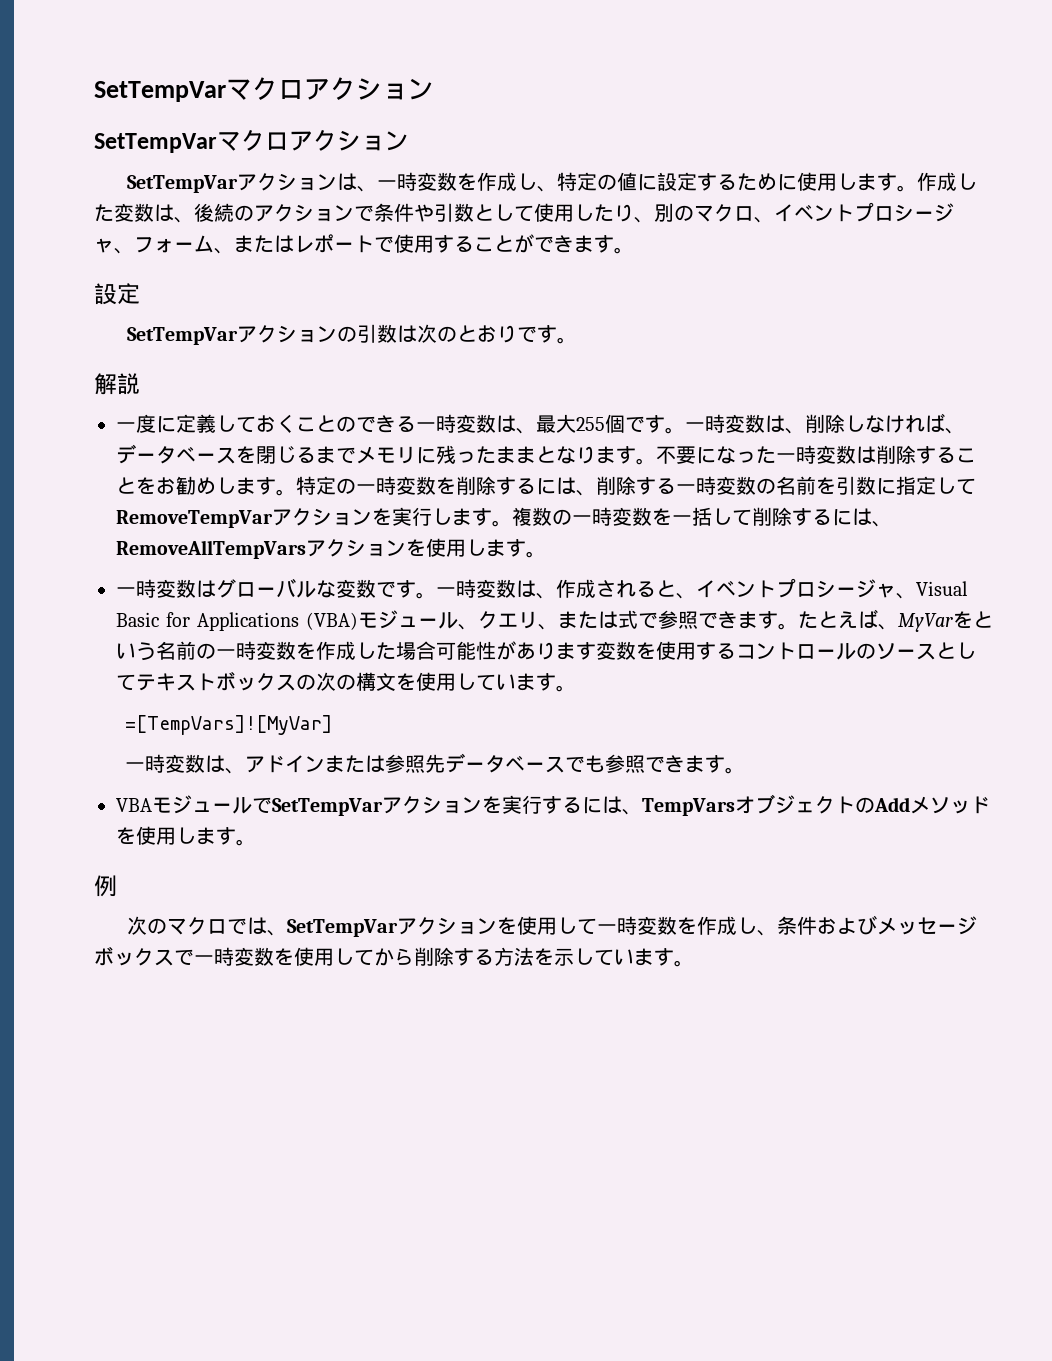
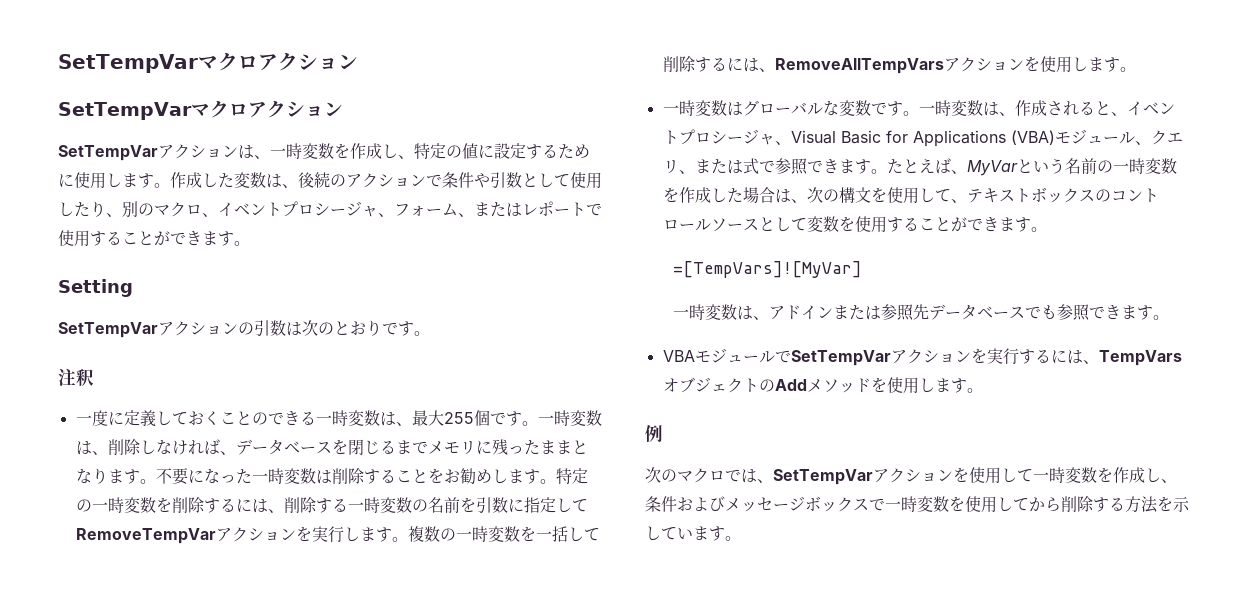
  作成した変数は、後続のアクションで条件や引数として使用したり、別のマクロ、イベントプロシージャ、フォーム、またはレポートで使用することができます。
- 設定
+ Setting
- 解説
+ 注釈
- たとえば、MyVarをという名前の一時変数を作成した場合可能性があります変数を使用するコントロールのソースとしてテキストボックスの次の構文を使用しています。
+ たとえば、MyVarという名前の一時変数を作成した場合は、次の構文を使用して、テキストボックスのコントロールソースとして変数を使用することができます。

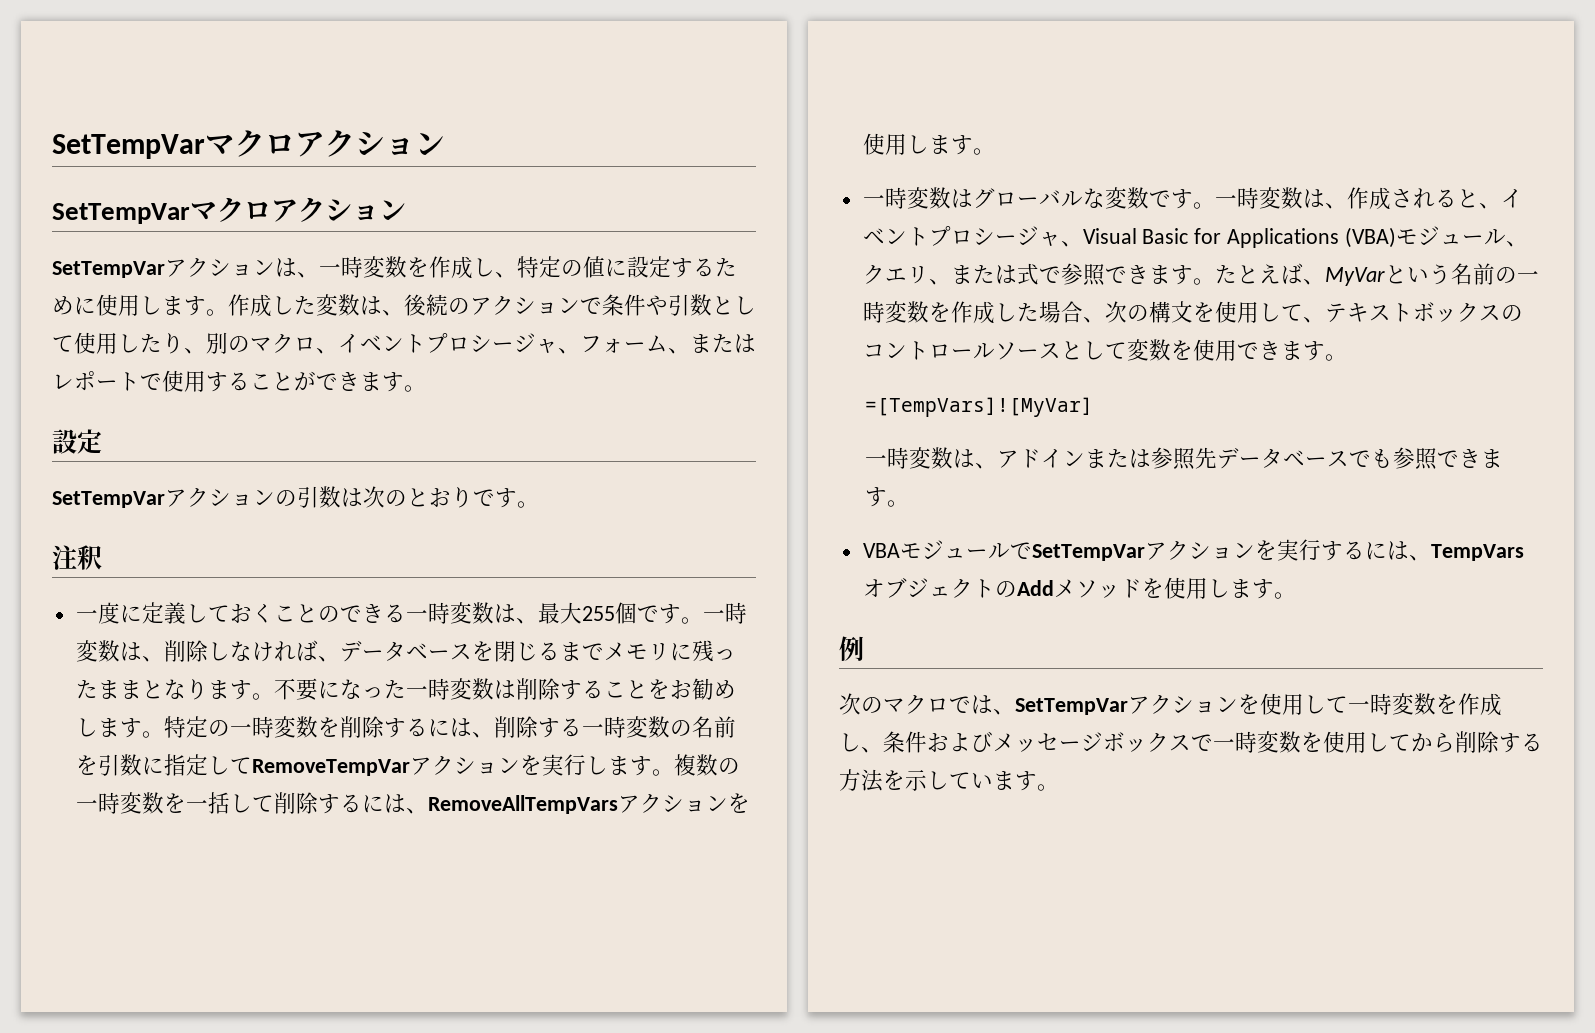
  作成した変数は、後続のアクションで条件や引数として使用したり、別のマクロ、イベントプロシージャ、フォーム、またはレポートで使用することができます。
- Setting
+ 設定
- たとえば、MyVarという名前の一時変数を作成した場合は、次の構文を使用して、テキストボックスのコントロールソースとして変数を使用することができます。
+ たとえば、MyVarという名前の一時変数を作成した場合、次の構文を使用して、テキストボックスのコントロールソースとして変数を使用できます。

